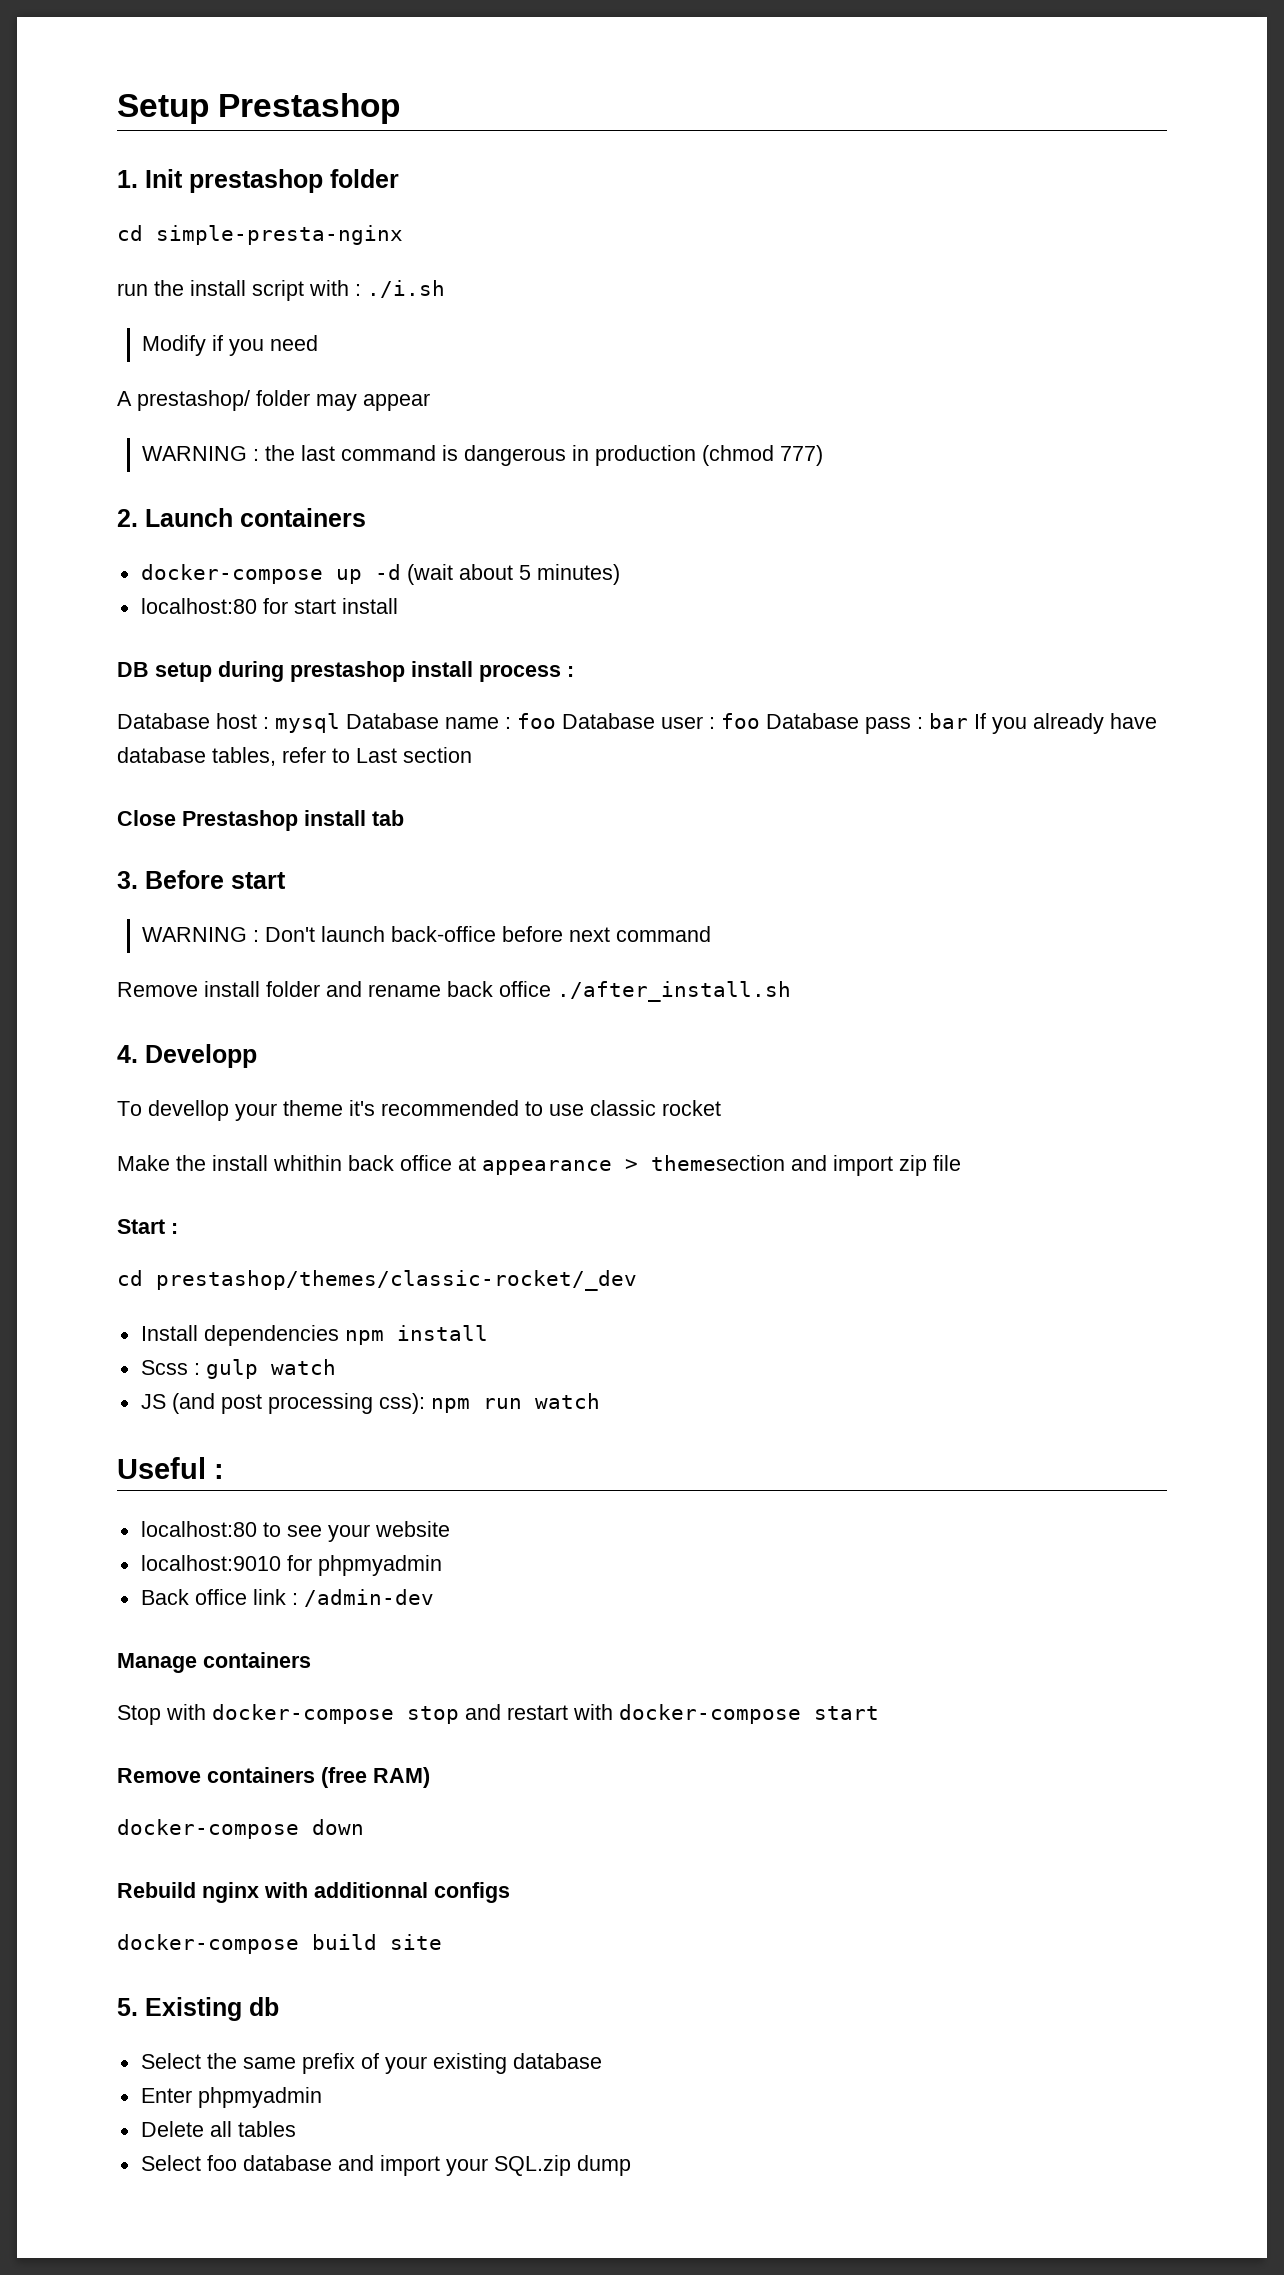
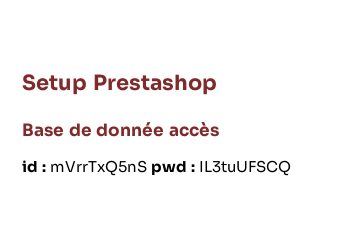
- 1. Init prestashop folder
- cd simple-presta-nginx
- run the install script with : ./i.sh
- Modify if you need
- A prestashop/ folder may appear
- WARNING : the last command is dangerous in production (chmod 777)
- 2. Launch containers
- docker-compose up -d (wait about 5 minutes)
- localhost:80 for start install
- DB setup during prestashop install process :
- Database host : mysql Database name : foo Database user : foo Database pass : bar If you already have database tables, refer to Last section
- Close Prestashop install tab
- 3. Before start
- WARNING : Don't launch back-office before next command
- Remove install folder and rename back office ./after_install.sh
- 4. Developp
- To devellop your theme it's recommended to use classic rocket
- Make the install whithin back office at appearance > themesection and import zip file
- Start :
- cd prestashop/themes/classic-rocket/_dev
- Install dependencies npm install
- Scss : gulp watch
- JS (and post processing css): npm run watch
- Useful :
- localhost:80 to see your website
- localhost:9010 for phpmyadmin
- Back office link : /admin-dev
- Manage containers
- Stop with docker-compose stop and restart with docker-compose start
- Remove containers (free RAM)
- docker-compose down
- Rebuild nginx with additionnal configs
- docker-compose build site
- 5. Existing db
- Select the same prefix of your existing database
- Enter phpmyadmin
- Delete all tables
- Select foo database and import your SQL.zip dump
+ Base de donnée accès
+ id : mVrrTxQ5nS pwd : IL3tuUFSCQ

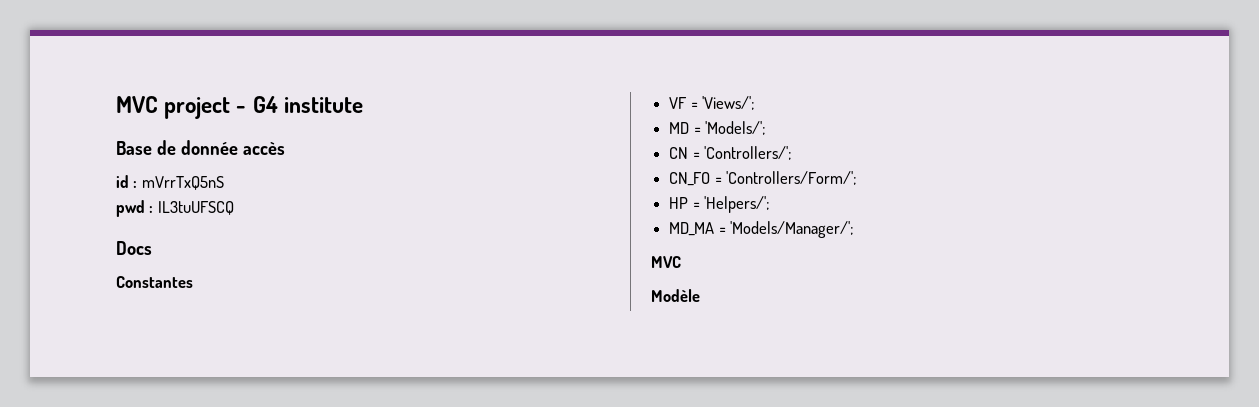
- Setup Prestashop
+ MVC project - G4 institute
- id : mVrrTxQ5nS pwd : IL3tuUFSCQ
+ id : mVrrTxQ5nS
+ pwd : IL3tuUFSCQ
+ Docs
+ Constantes
+ VF = 'Views/';
+ MD = 'Models/';
+ CN = 'Controllers/';
+ CN_FO = 'Controllers/Form/';
+ HP = 'Helpers/';
+ MD_MA = 'Models/Manager/';
+ MVC
+ Modèle

